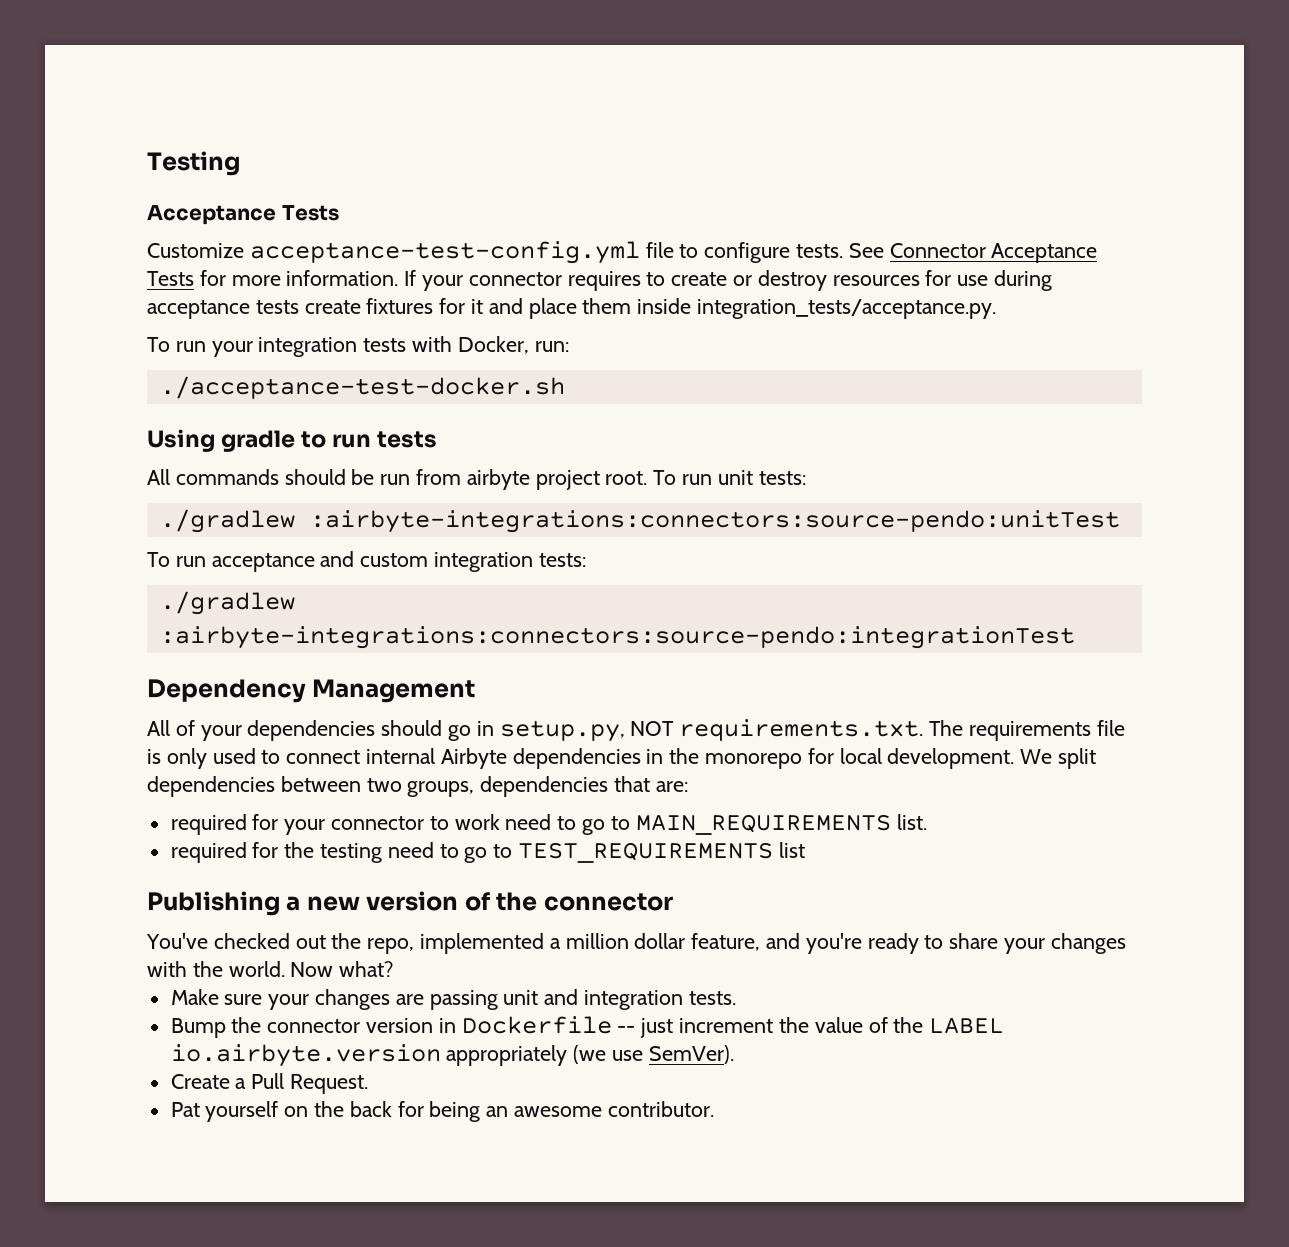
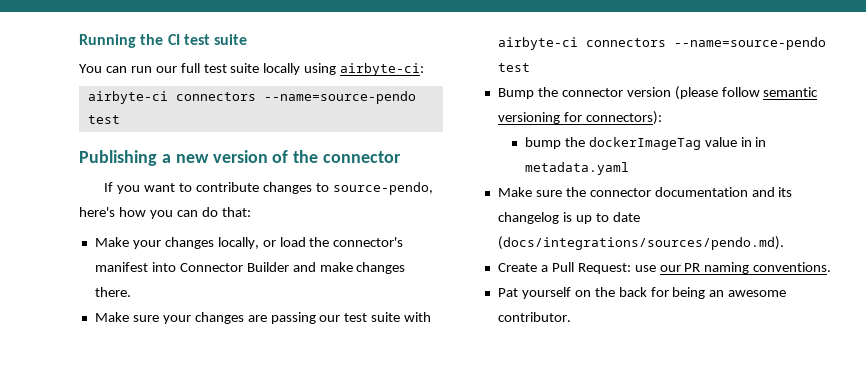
- Testing
- Acceptance Tests
- Customize acceptance-test-config.yml file to configure tests. See Connector Acceptance Tests for more information. If your connector requires to create or destroy resources for use during acceptance tests create fixtures for it and place them inside integration_tests/acceptance.py.
- To run your integration tests with Docker, run:
- ./acceptance-test-docker.sh
- Using gradle to run tests
- All commands should be run from airbyte project root. To run unit tests:
- ./gradlew :airbyte-integrations:connectors:source-pendo:unitTest
- To run acceptance and custom integration tests:
- ./gradlew :airbyte-integrations:connectors:source-pendo:integrationTest
- Dependency Management
- All of your dependencies should go in setup.py, NOT requirements.txt. The requirements file is only used to connect internal Airbyte dependencies in the monorepo for local development. We split dependencies between two groups, dependencies that are:
- required for your connector to work need to go to MAIN_REQUIREMENTS list.
- required for the testing need to go to TEST_REQUIREMENTS list
+ Running the CI test suite
+ You can run our full test suite locally using airbyte-ci:
+ airbyte-ci connectors --name=source-pendo test
- You've checked out the repo, implemented a million dollar feature, and you're ready to share your changes with the world. Now what?
+ If you want to contribute changes to source-pendo, here's how you can do that:
+ Make your changes locally, or load the connector's manifest into Connector Builder and make changes there.
- Make sure your changes are passing unit and integration tests.
- Bump the connector version in Dockerfile -- just increment the value of the LABEL io.airbyte.version appropriately (we use SemVer).
- Create a Pull Request.
+ Make sure your changes are passing our test suite with airbyte-ci connectors --name=source-pendo test
+ Bump the connector version (please follow semantic versioning for connectors):
+ bump the dockerImageTag value in in metadata.yaml
+ Make sure the connector documentation and its changelog is up to date (docs/integrations/sources/pendo.md).
+ Create a Pull Request: use our PR naming conventions.

